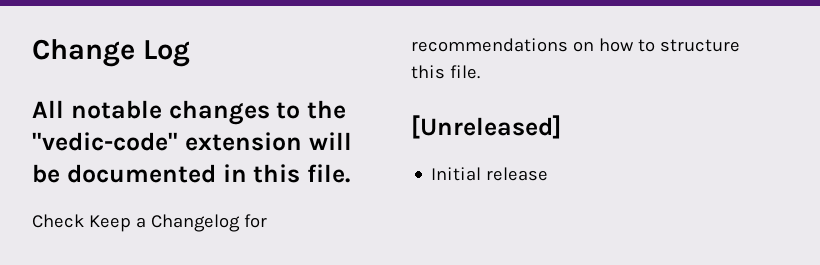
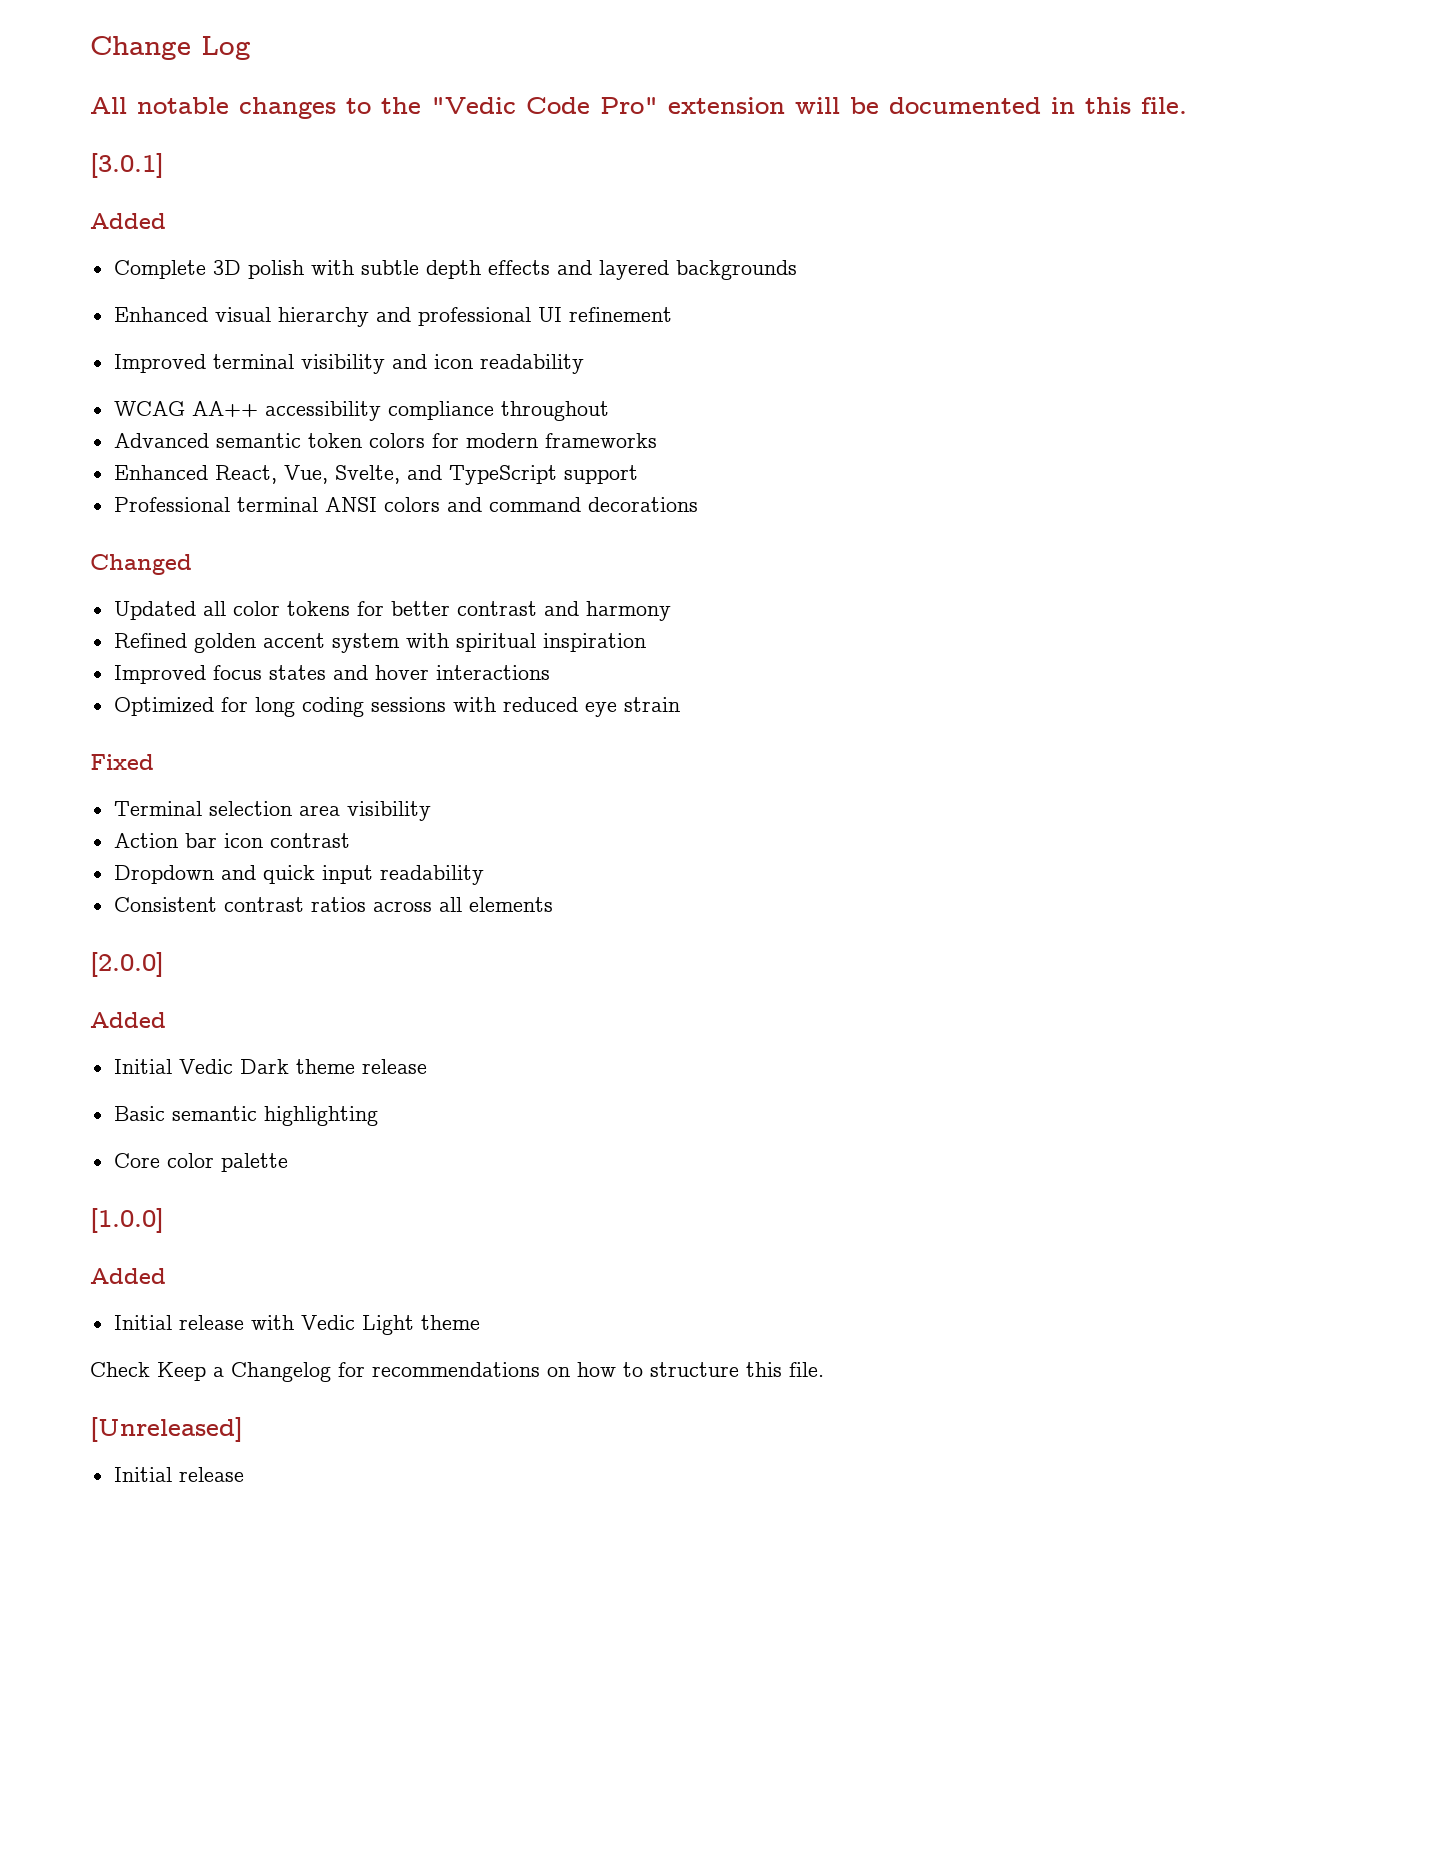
- All notable changes to the "vedic-code" extension will be documented in this file.
+ All notable changes to the "Vedic Code Pro" extension will be documented in this file.
+ [3.0.1]
+ Added
+ Complete 3D polish with subtle depth effects and layered backgrounds
+ Enhanced visual hierarchy and professional UI refinement
+ Improved terminal visibility and icon readability
+ WCAG AA++ accessibility compliance throughout
+ Advanced semantic token colors for modern frameworks
+ Enhanced React, Vue, Svelte, and TypeScript support
+ Professional terminal ANSI colors and command decorations
+ Changed
+ Updated all color tokens for better contrast and harmony
+ Refined golden accent system with spiritual inspiration
+ Improved focus states and hover interactions
+ Optimized for long coding sessions with reduced eye strain
+ Fixed
+ Terminal selection area visibility
+ Action bar icon contrast
+ Dropdown and quick input readability
+ Consistent contrast ratios across all elements
+ [2.0.0]
+ Added
+ Initial Vedic Dark theme release
+ Basic semantic highlighting
+ Core color palette
+ [1.0.0]
+ Added
+ Initial release with Vedic Light theme

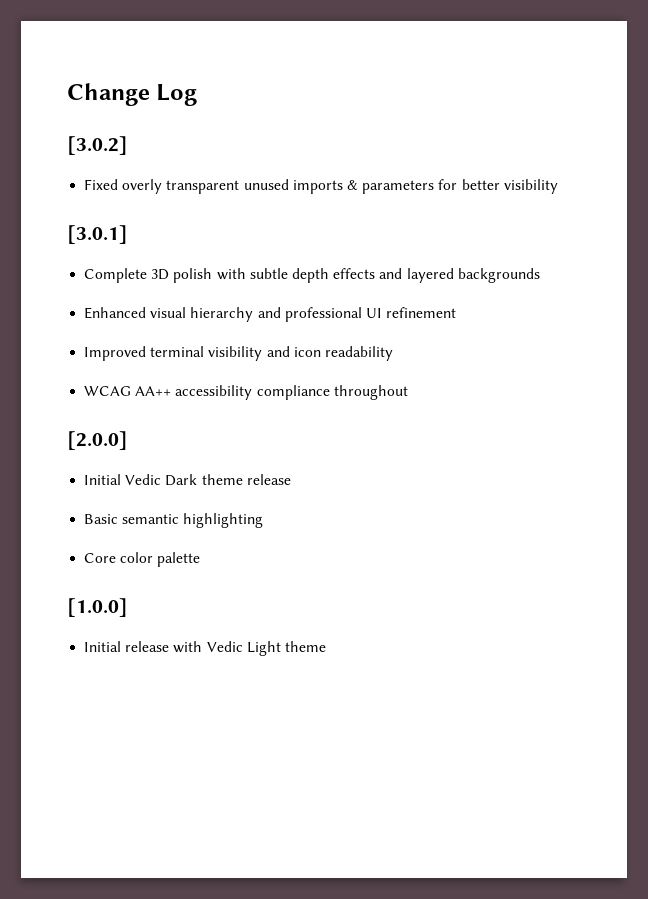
- All notable changes to the "Vedic Code Pro" extension will be documented in this file.
+ [3.0.2]
+ Fixed overly transparent unused imports & parameters for better visibility
  [3.0.1]
- Added
- Advanced semantic token colors for modern frameworks
- Enhanced React, Vue, Svelte, and TypeScript support
- Professional terminal ANSI colors and command decorations
- Changed
- Updated all color tokens for better contrast and harmony
- Refined golden accent system with spiritual inspiration
- Improved focus states and hover interactions
- Optimized for long coding sessions with reduced eye strain
- Fixed
- Terminal selection area visibility
- Action bar icon contrast
- Dropdown and quick input readability
- Consistent contrast ratios across all elements
  [2.0.0]
- Added
  [1.0.0]
- Added
- Check Keep a Changelog for recommendations on how to structure this file.
- [Unreleased]
- Initial release

